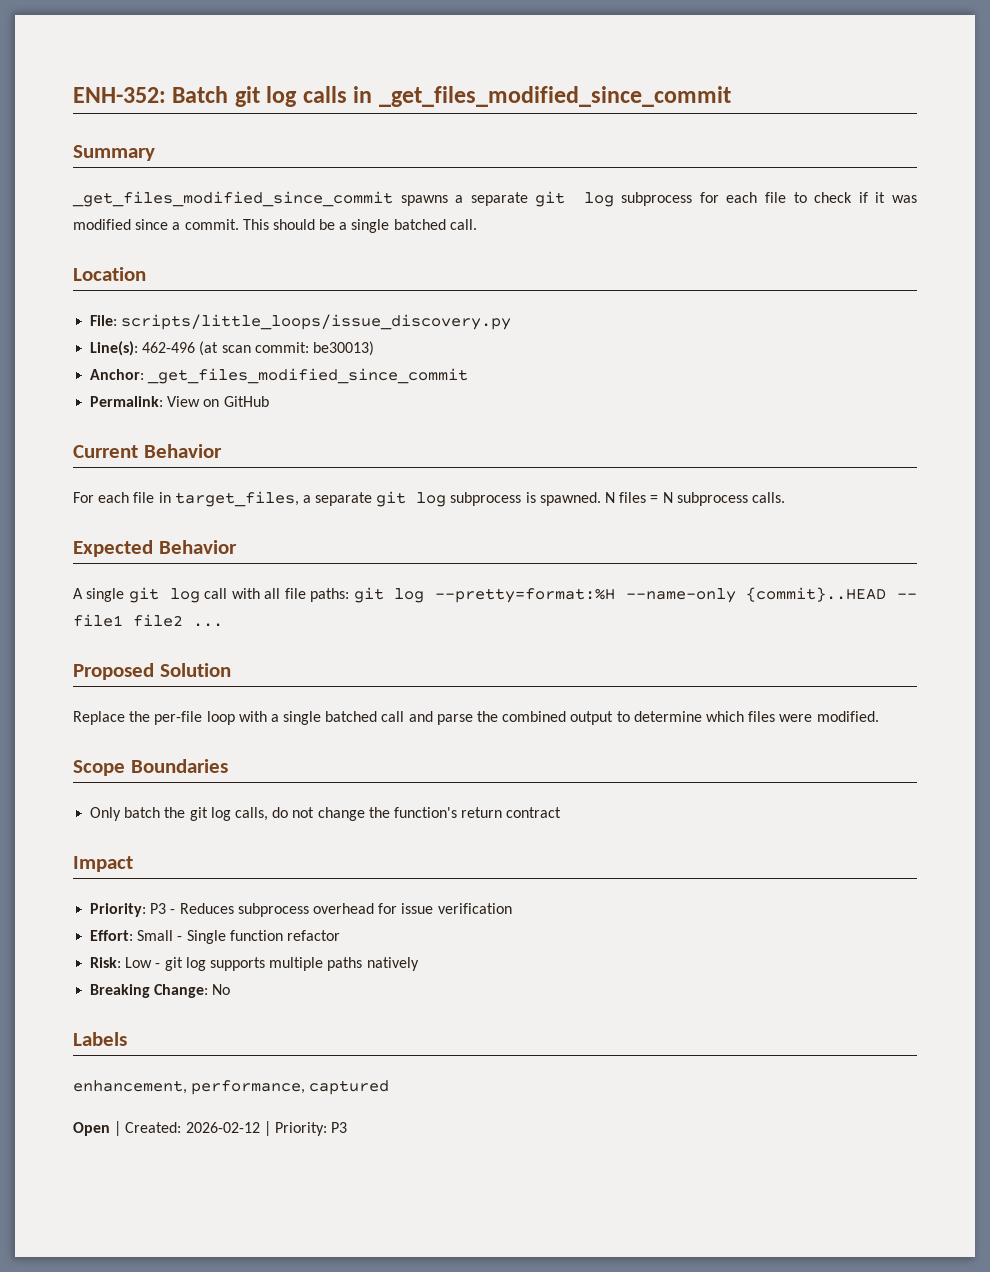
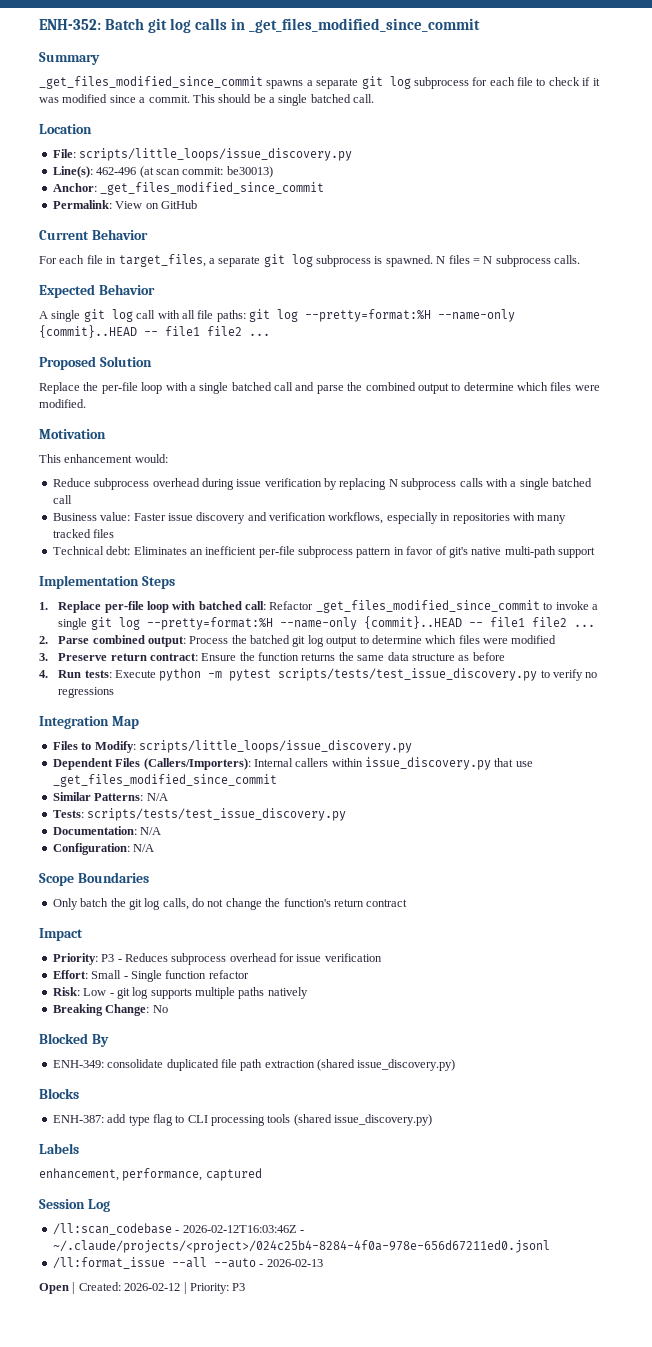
+ Motivation
+ This enhancement would:
+ Reduce subprocess overhead during issue verification by replacing N subprocess calls with a single batched call
+ Business value: Faster issue discovery and verification workflows, especially in repositories with many tracked files
+ Technical debt: Eliminates an inefficient per-file subprocess pattern in favor of git's native multi-path support
+ Implementation Steps
+ 1. Replace per-file loop with batched call: Refactor _get_files_modified_since_commit to invoke a single git log --pretty=format:%H --name-only {commit}..HEAD -- file1 file2 ...
+ 2. Parse combined output: Process the batched git log output to determine which files were modified
+ 3. Preserve return contract: Ensure the function returns the same data structure as before
+ 4. Run tests: Execute python -m pytest scripts/tests/test_issue_discovery.py to verify no regressions
+ Integration Map
+ Files to Modify: scripts/little_loops/issue_discovery.py
+ Dependent Files (Callers/Importers): Internal callers within issue_discovery.py that use _get_files_modified_since_commit
+ Similar Patterns: N/A
+ Tests: scripts/tests/test_issue_discovery.py
+ Documentation: N/A
+ Configuration: N/A
+ Blocked By
+ ENH-349: consolidate duplicated file path extraction (shared issue_discovery.py)
+ Blocks
+ ENH-387: add type flag to CLI processing tools (shared issue_discovery.py)
  Labels
  enhancement, performance, captured
+ Session Log
+ /ll:scan_codebase - 2026-02-12T16:03:46Z - ~/.claude/projects/<project>/024c25b4-8284-4f0a-978e-656d67211ed0.jsonl
+ /ll:format_issue --all --auto - 2026-02-13

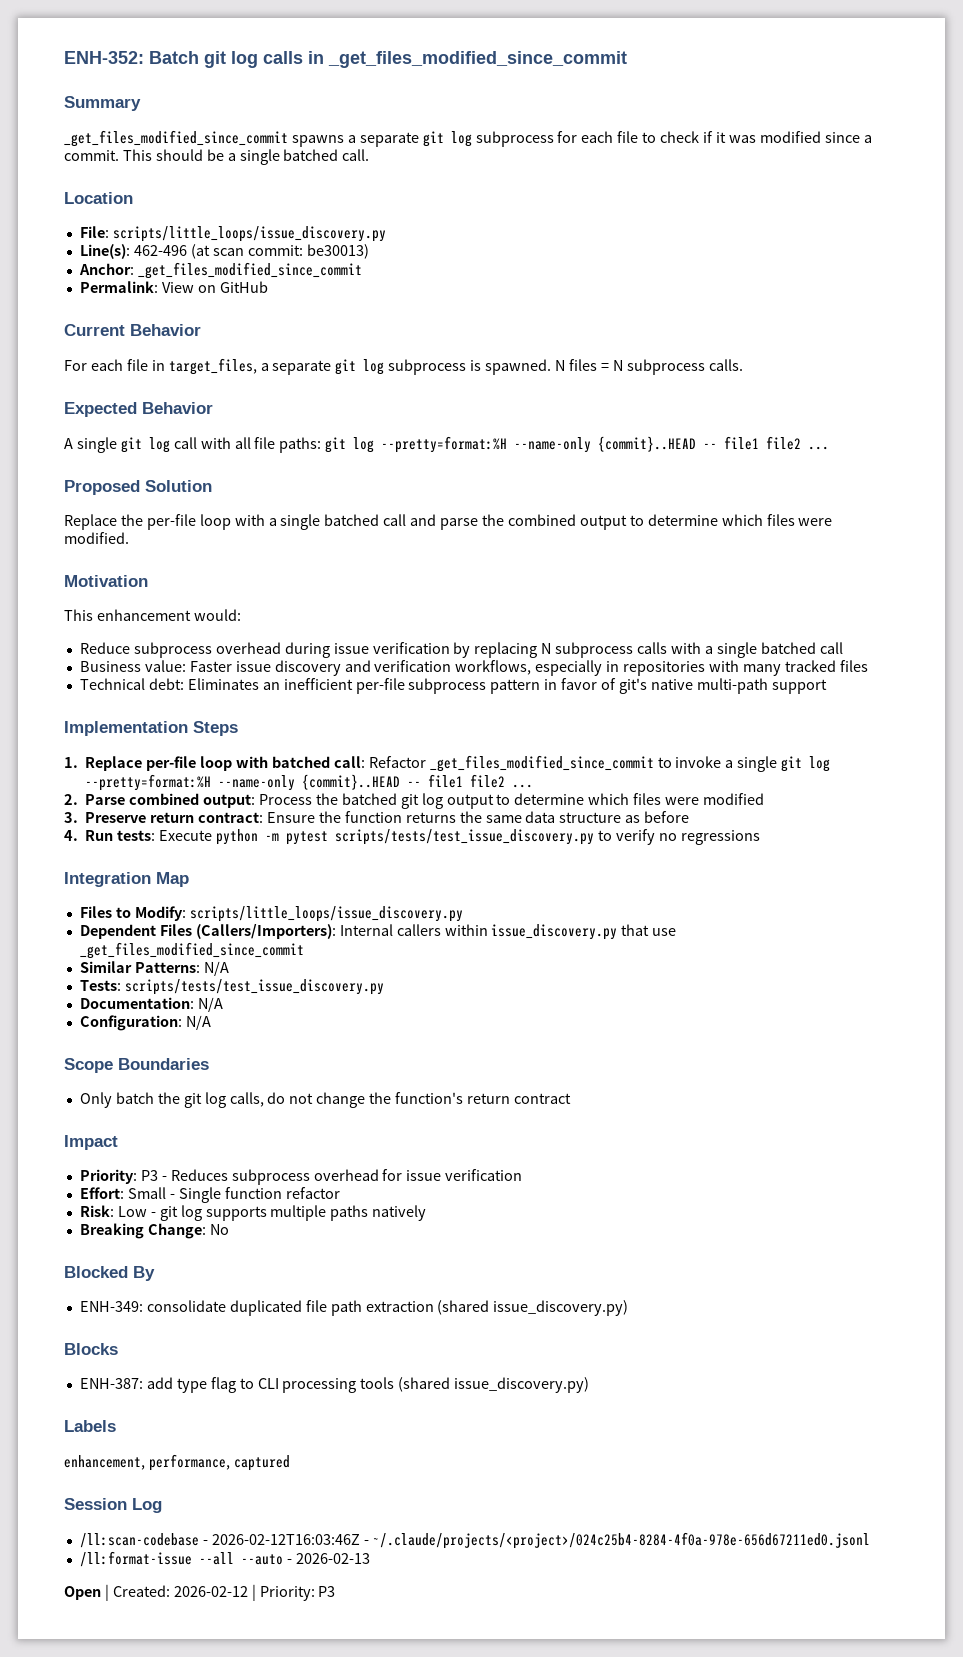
- /ll:scan_codebase - 2026-02-12T16:03:46Z - ~/.claude/projects/<project>/024c25b4-8284-4f0a-978e-656d67211ed0.jsonl
+ /ll:scan-codebase - 2026-02-12T16:03:46Z - ~/.claude/projects/<project>/024c25b4-8284-4f0a-978e-656d67211ed0.jsonl
- /ll:format_issue --all --auto - 2026-02-13
+ /ll:format-issue --all --auto - 2026-02-13

